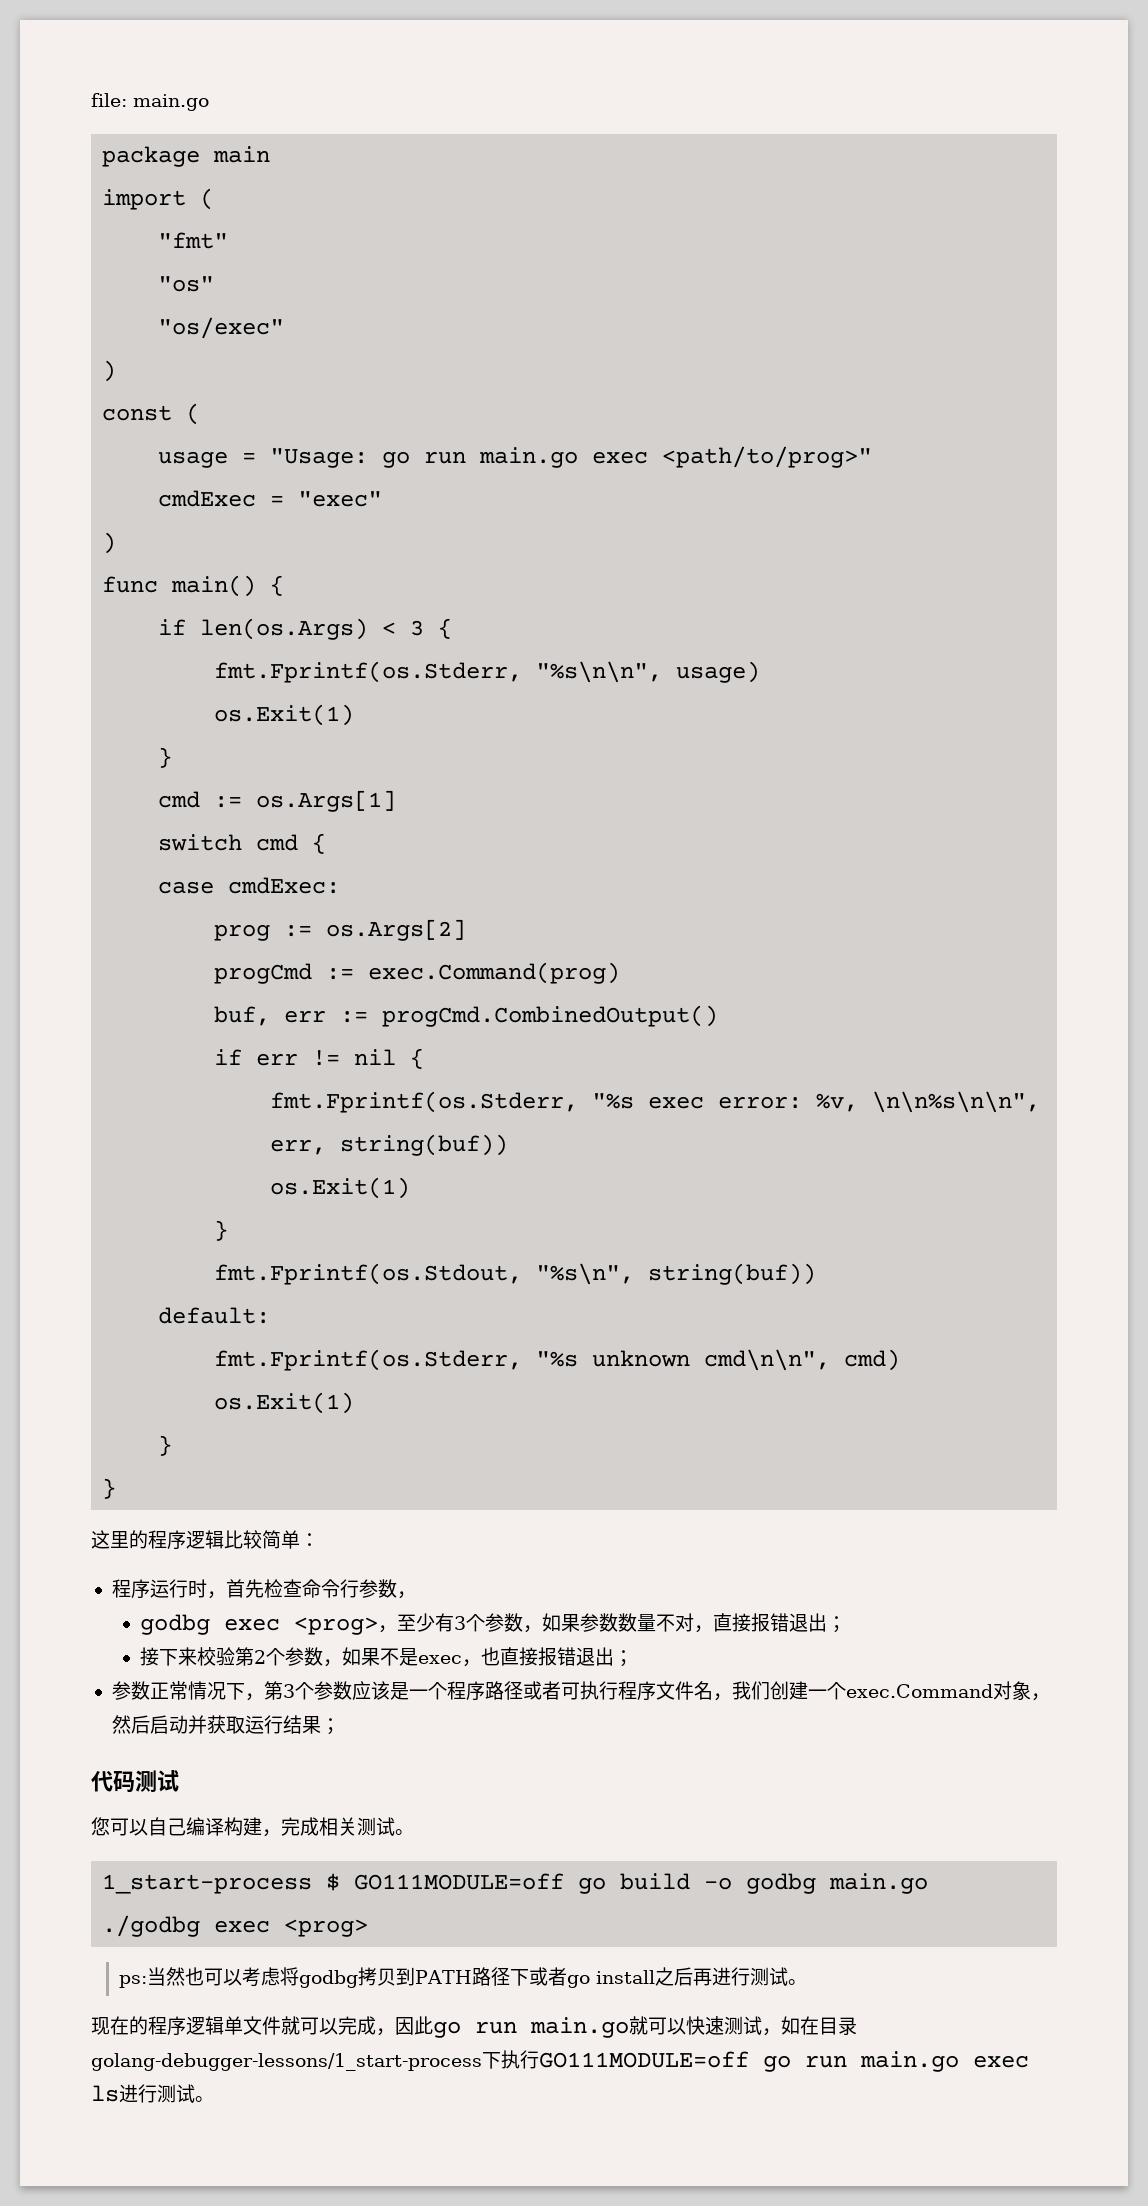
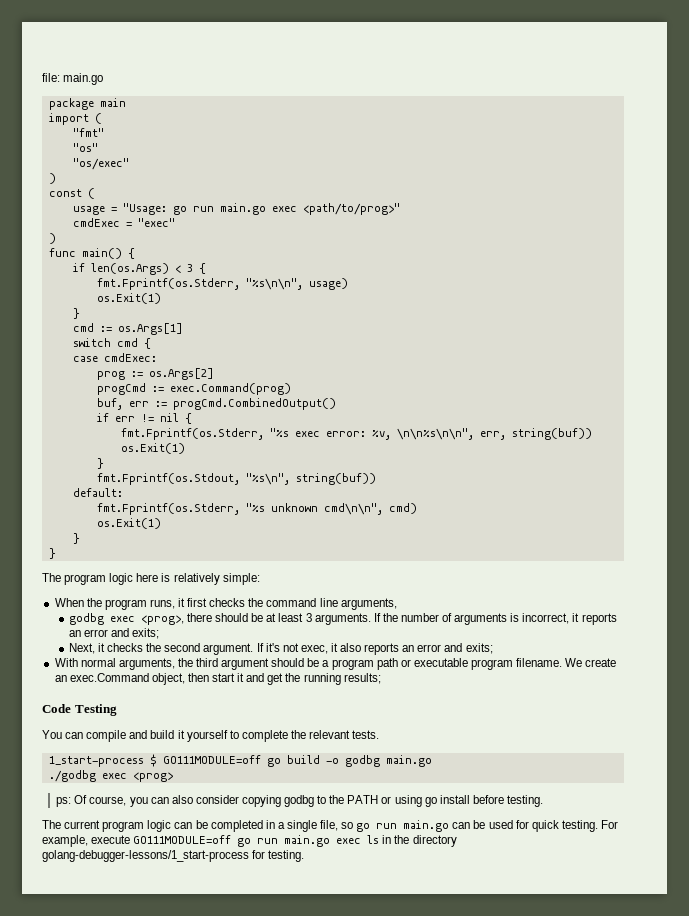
- 这里的程序逻辑比较简单：
- 程序运行时，首先检查命令行参数，
- godbg exec <prog>，至少有3个参数，如果参数数量不对，直接报错退出；
- 接下来校验第2个参数，如果不是exec，也直接报错退出；
- 参数正常情况下，第3个参数应该是一个程序路径或者可执行程序文件名，我们创建一个exec.Command对象，然后启动并获取运行结果；
- 代码测试
- 您可以自己编译构建，完成相关测试。
+ The program logic here is relatively simple:
+ When the program runs, it first checks the command line arguments,
+ godbg exec <prog>, there should be at least 3 arguments. If the number of arguments is incorrect, it reports an error and exits;
+ Next, it checks the second argument. If it's not exec, it also reports an error and exits;
+ With normal arguments, the third argument should be a program path or executable program filename. We create an exec.Command object, then start it and get the running results;
+ Code Testing
+ You can compile and build it yourself to complete the relevant tests.
- ps:当然也可以考虑将godbg拷贝到PATH路径下或者go install之后再进行测试。
- 现在的程序逻辑单文件就可以完成，因此go run main.go就可以快速测试，如在目录golang-debugger-lessons/1_start-process下执行GO111MODULE=off go run main.go exec ls进行测试。
+ ps: Of course, you can also consider copying godbg to the PATH or using go install before testing.
+ The current program logic can be completed in a single file, so go run main.go can be used for quick testing. For example, execute GO111MODULE=off go run main.go exec ls in the directory golang-debugger-lessons/1_start-process for testing.

